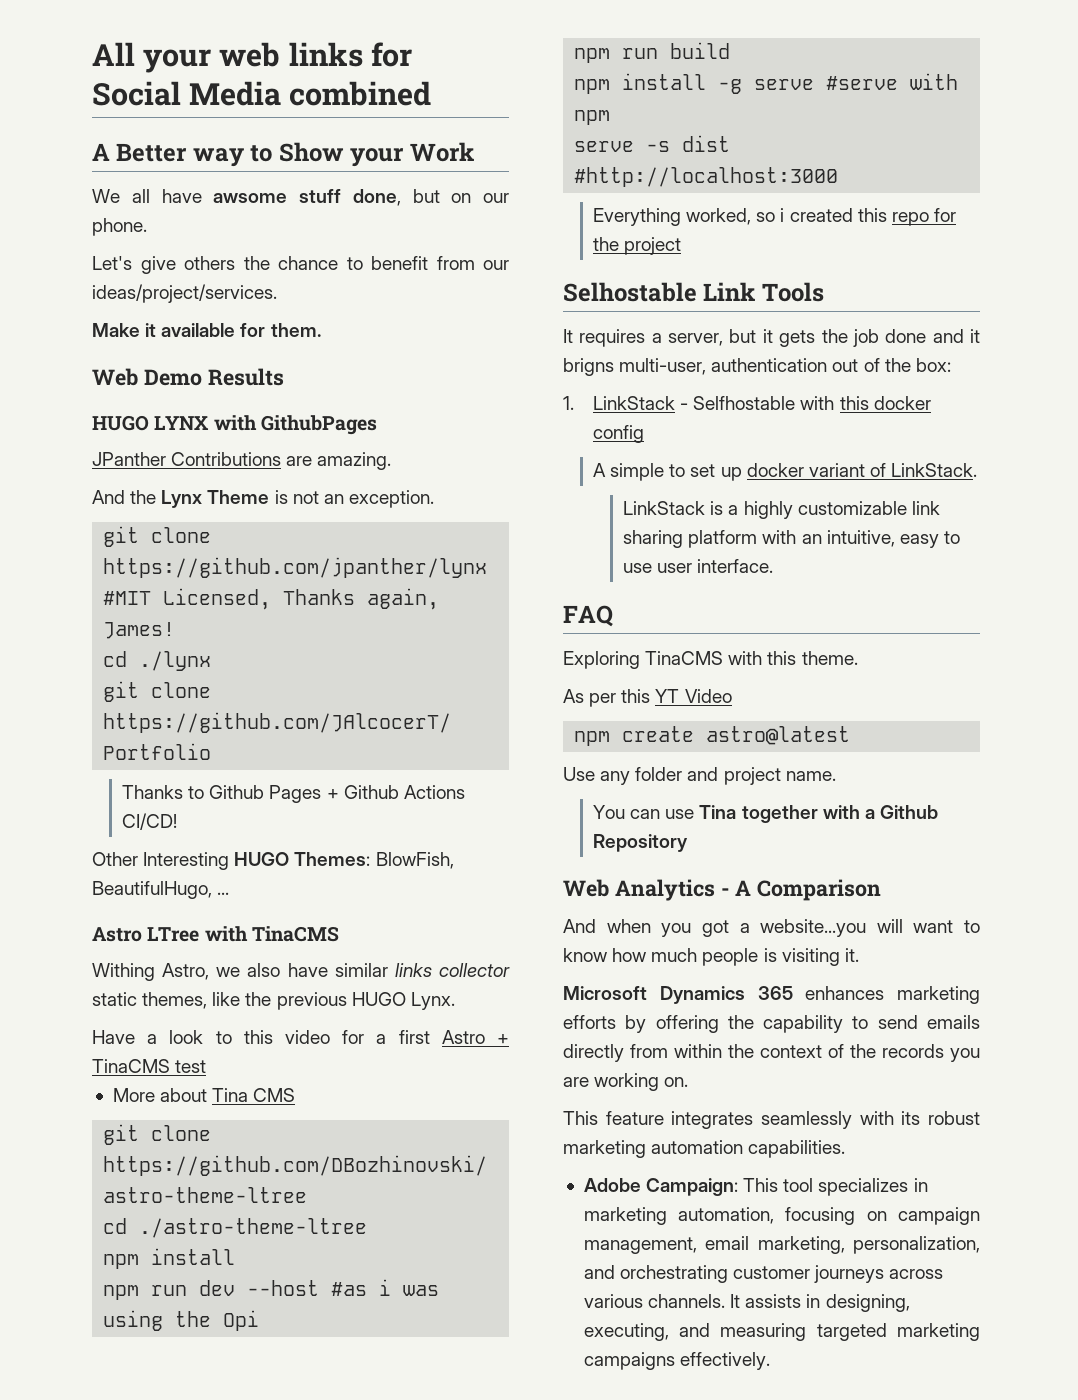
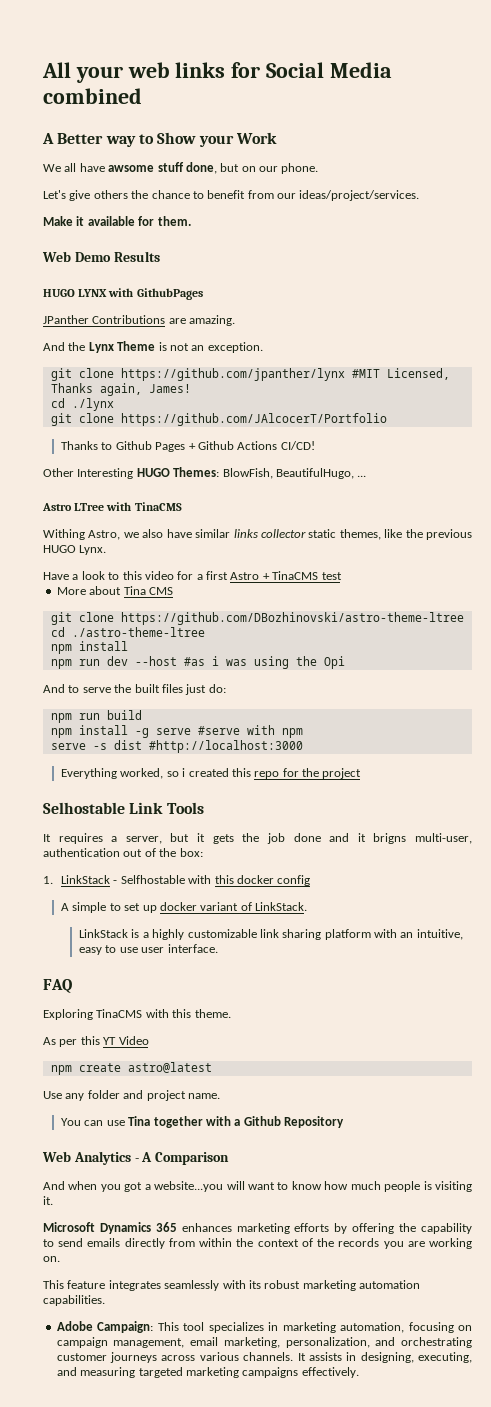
+ And to serve the built files just do:

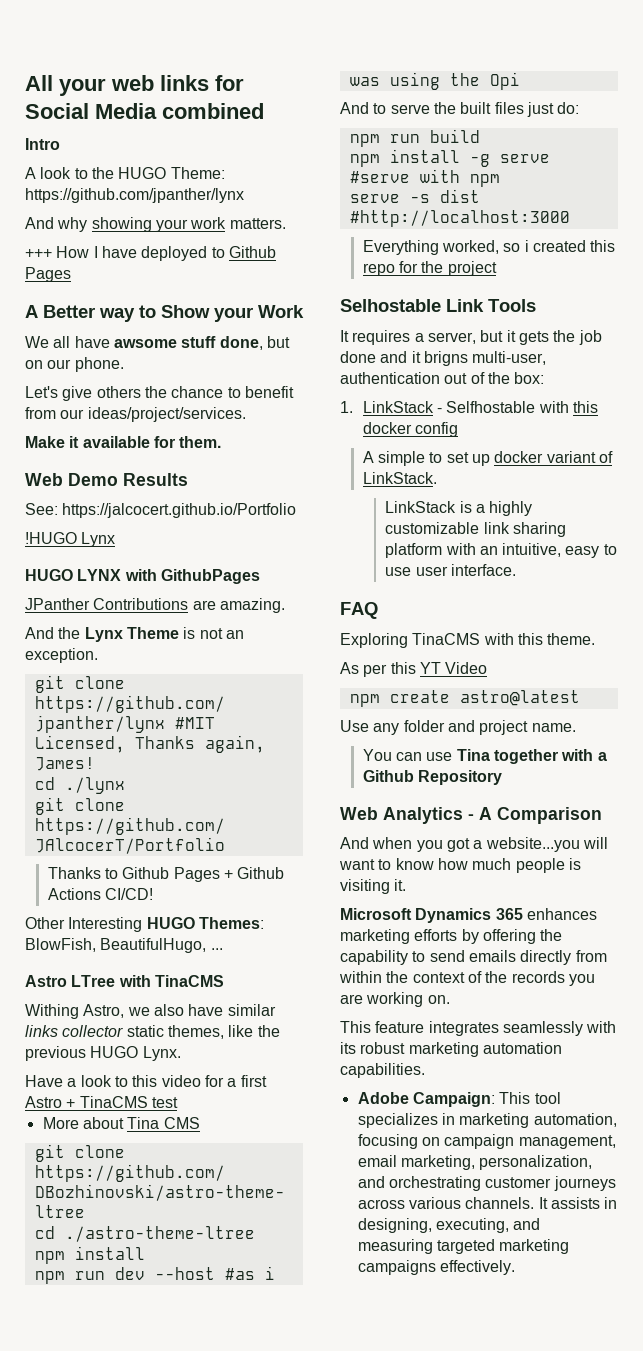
+ Intro
+ A look to the HUGO Theme: https://github.com/jpanther/lynx
+ And why showing your work matters.
+ +++ How I have deployed to Github Pages
+ See: https://jalcocert.github.io/Portfolio
+ !HUGO Lynx

